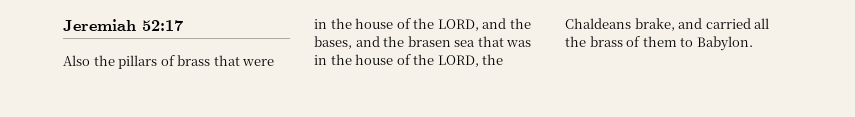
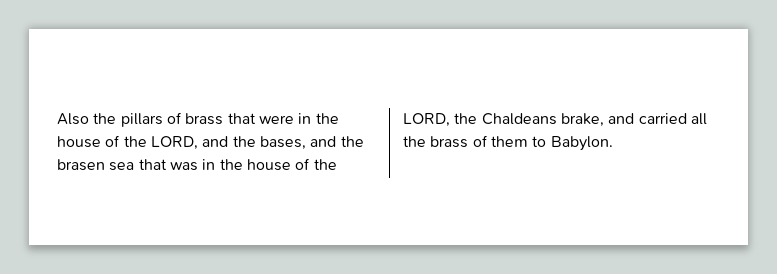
- Jeremiah 52:17

